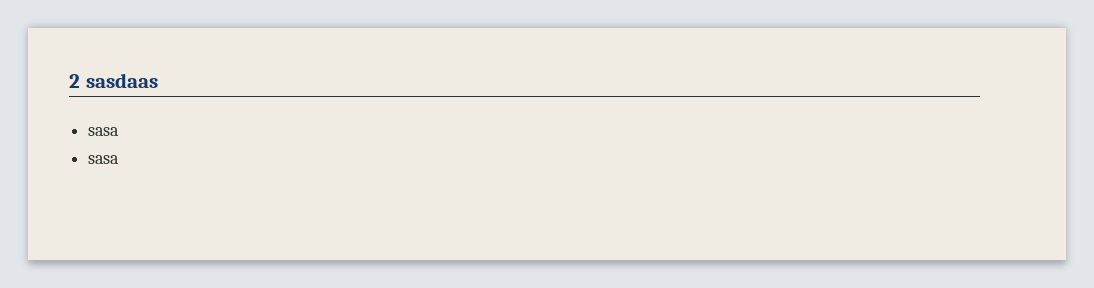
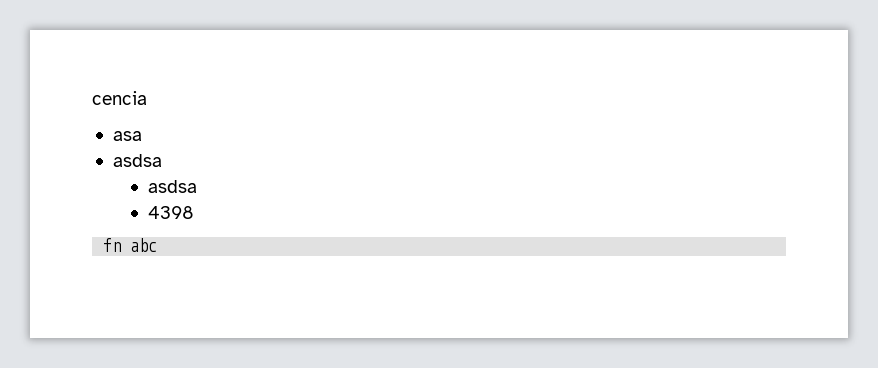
- 2 sasdaas
- sasa
- sasa
+ cencia
+ asa
+ asdsa
+ asdsa
+ 4398
+ fn abc

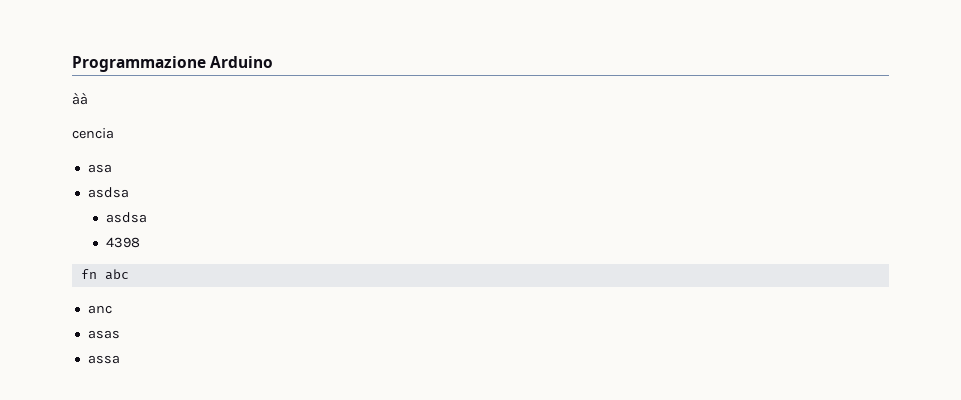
+ Programmazione Arduino
+ àà
+ anc
+ asas
+ assa

